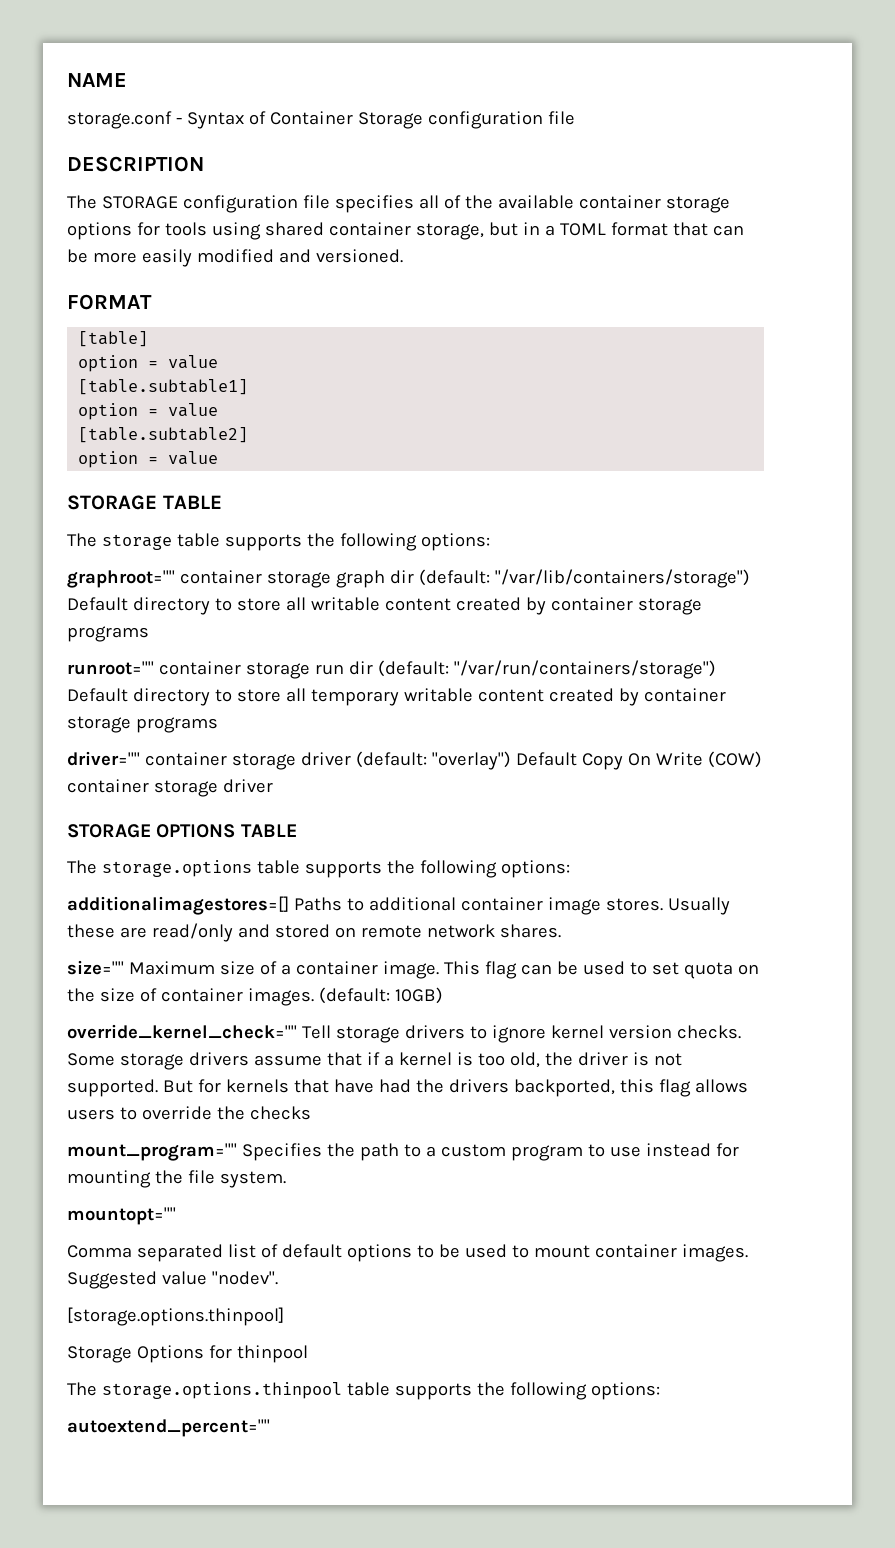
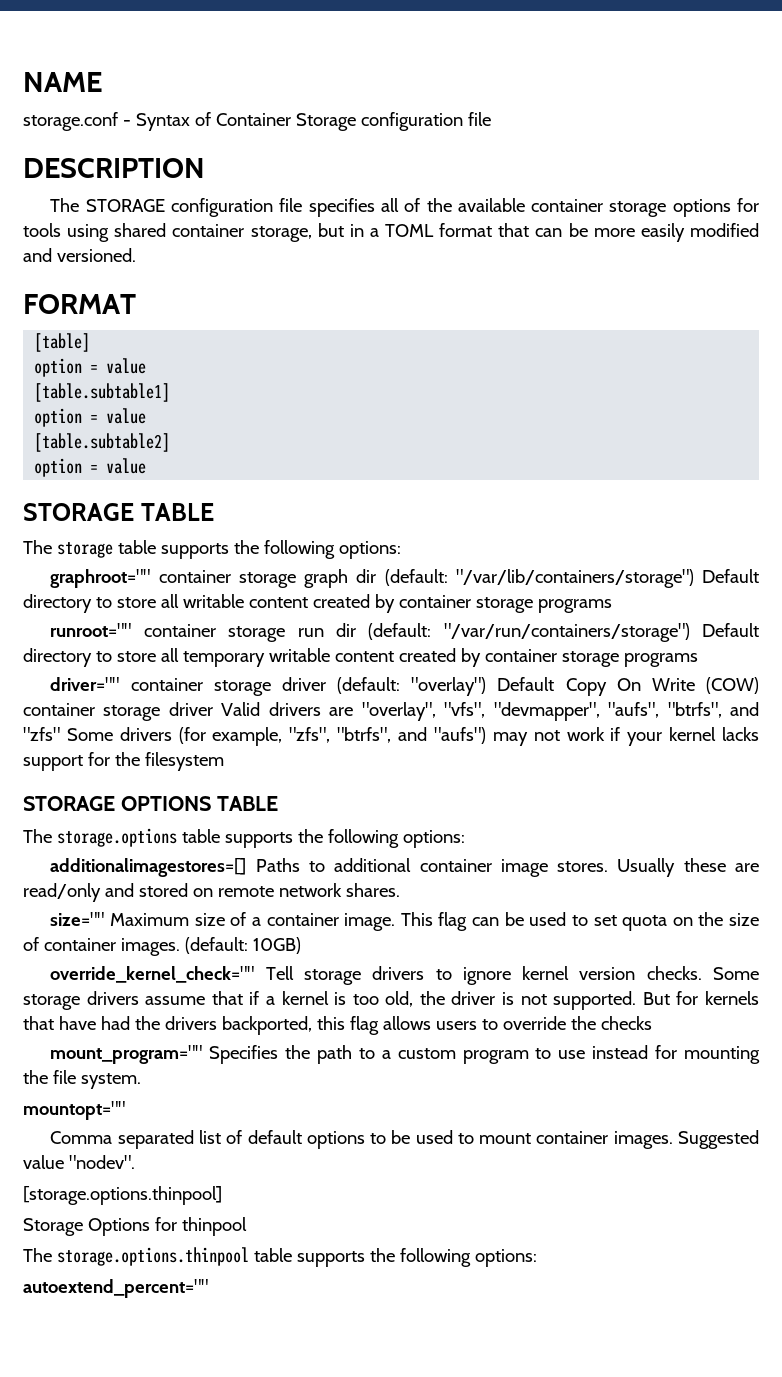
- driver="" container storage driver (default: "overlay") Default Copy On Write (COW) container storage driver
+ driver="" container storage driver (default: "overlay") Default Copy On Write (COW) container storage driver Valid drivers are "overlay", "vfs", "devmapper", "aufs", "btrfs", and "zfs" Some drivers (for example, "zfs", "btrfs", and "aufs") may not work if your kernel lacks support for the filesystem

